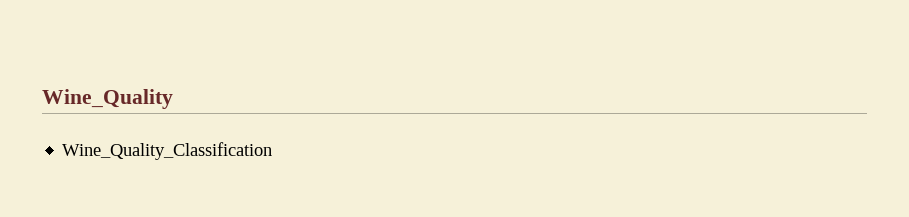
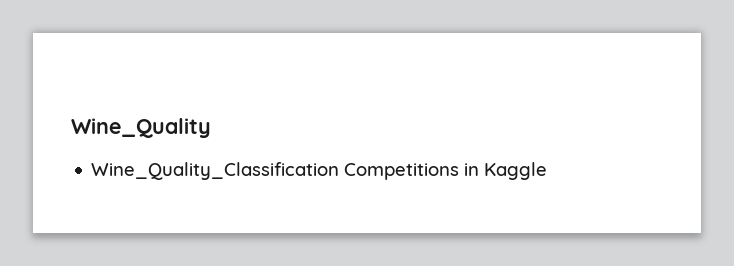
- Wine_Quality_Classification
+ Wine_Quality_Classification Competitions in Kaggle

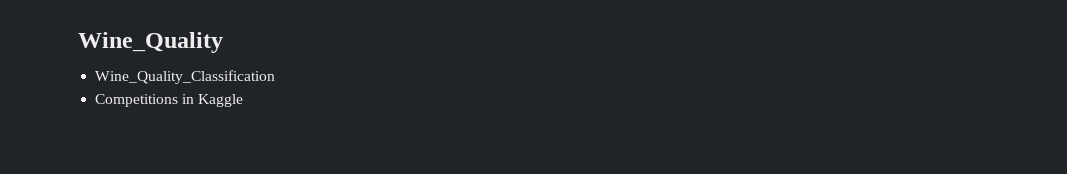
- Wine_Quality_Classification Competitions in Kaggle
+ Wine_Quality_Classification
+ Competitions in Kaggle

